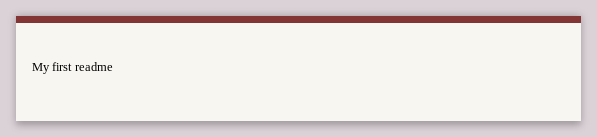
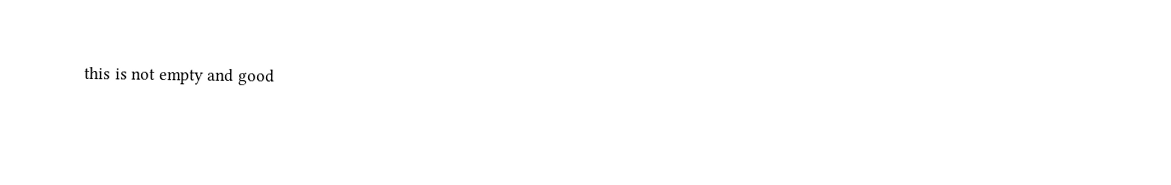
- My first readme
+ this is not empty and good

